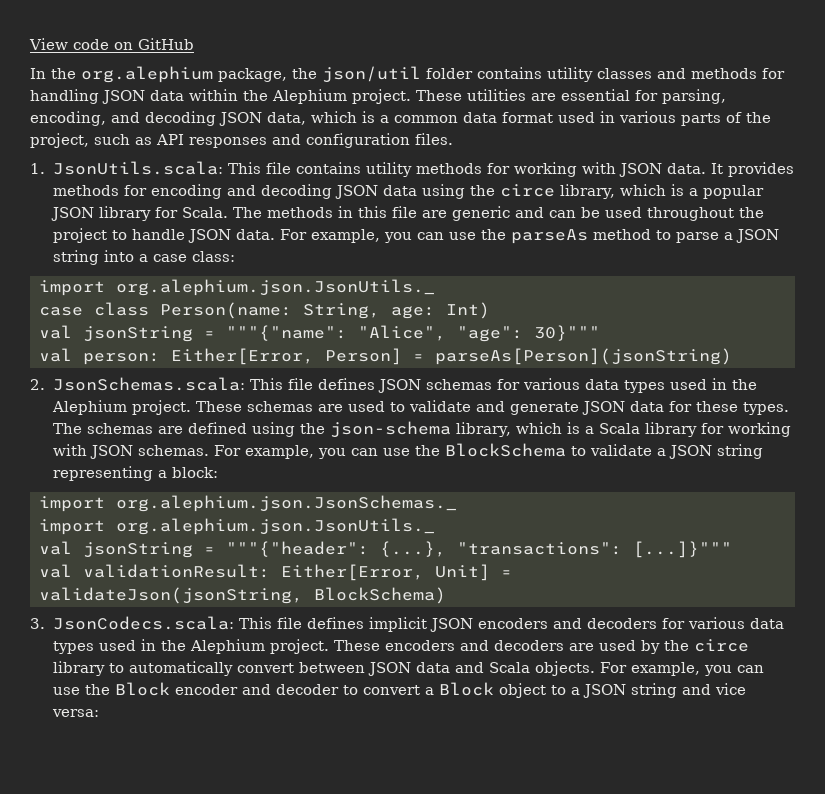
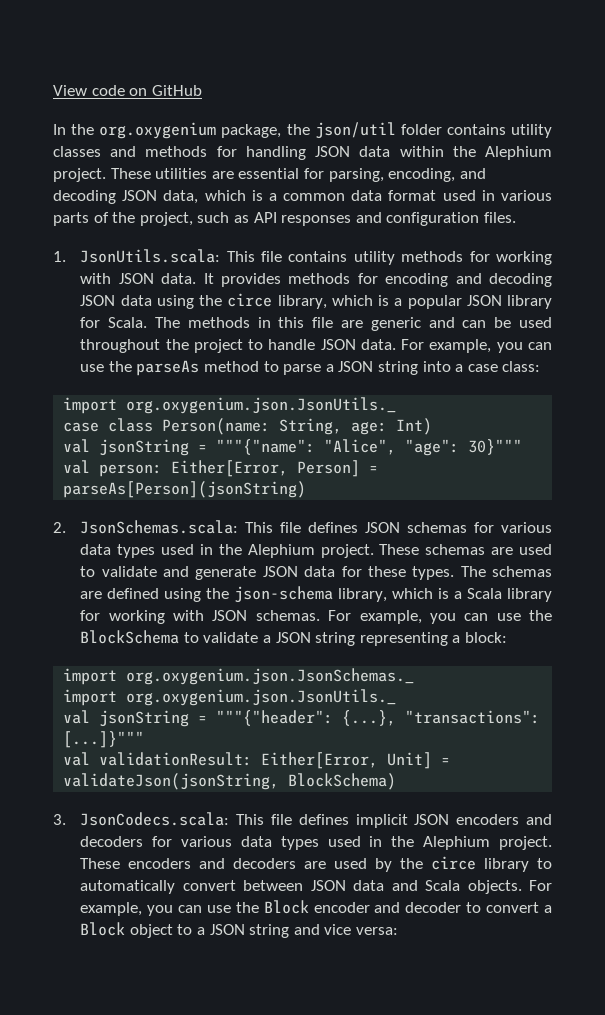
- In the org.alephium package, the json/util folder contains utility classes and methods for handling JSON data within the Alephium project.
+ In the org.oxygenium package, the json/util folder contains utility classes and methods for handling JSON data within the Alephium project.
  For example, you can use the parseAs method to parse a JSON string into a case class:
- import org.alephium.json.JsonUtils._
+ import org.oxygenium.json.JsonUtils._
- import org.alephium.json.JsonSchemas._
- import org.alephium.json.JsonUtils._
+ import org.oxygenium.json.JsonSchemas._
+ import org.oxygenium.json.JsonUtils._

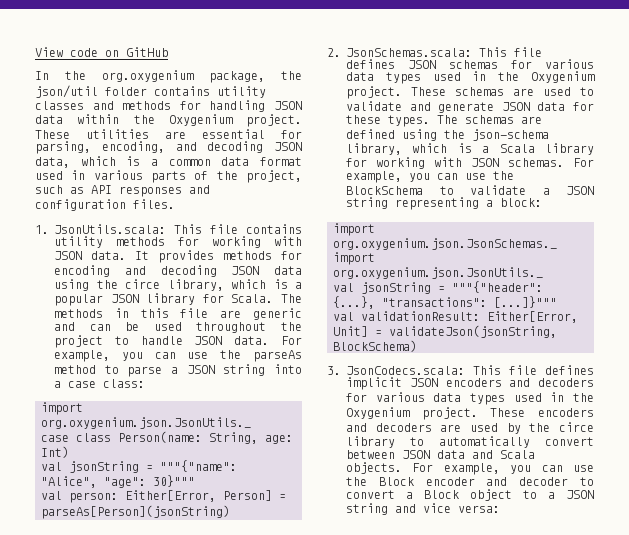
- In the org.oxygenium package, the json/util folder contains utility classes and methods for handling JSON data within the Alephium project.
+ In the org.oxygenium package, the json/util folder contains utility classes and methods for handling JSON data within the Oxygenium project.
- 2. JsonSchemas.scala: This file defines JSON schemas for various data types used in the Alephium project.
+ 2. JsonSchemas.scala: This file defines JSON schemas for various data types used in the Oxygenium project.
- 3. JsonCodecs.scala: This file defines implicit JSON encoders and decoders for various data types used in the Alephium project.
+ 3. JsonCodecs.scala: This file defines implicit JSON encoders and decoders for various data types used in the Oxygenium project.

